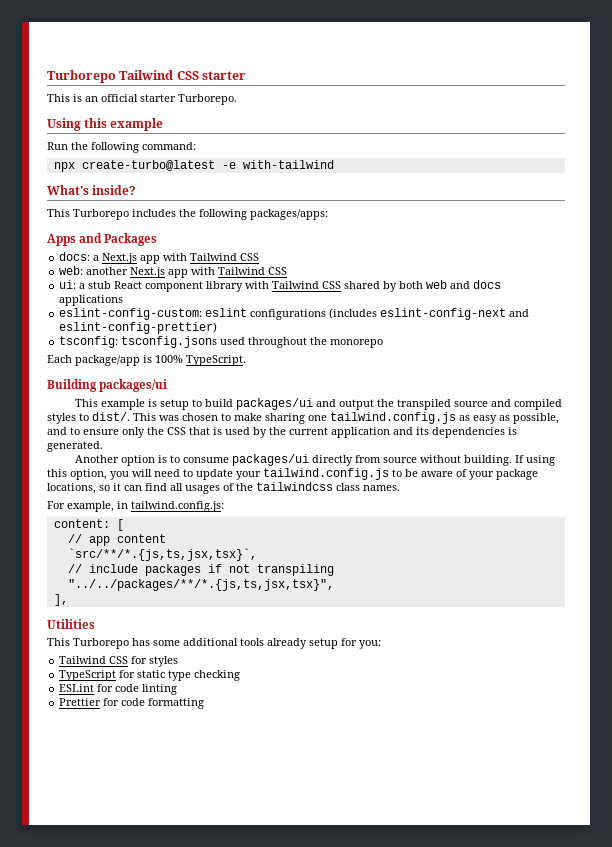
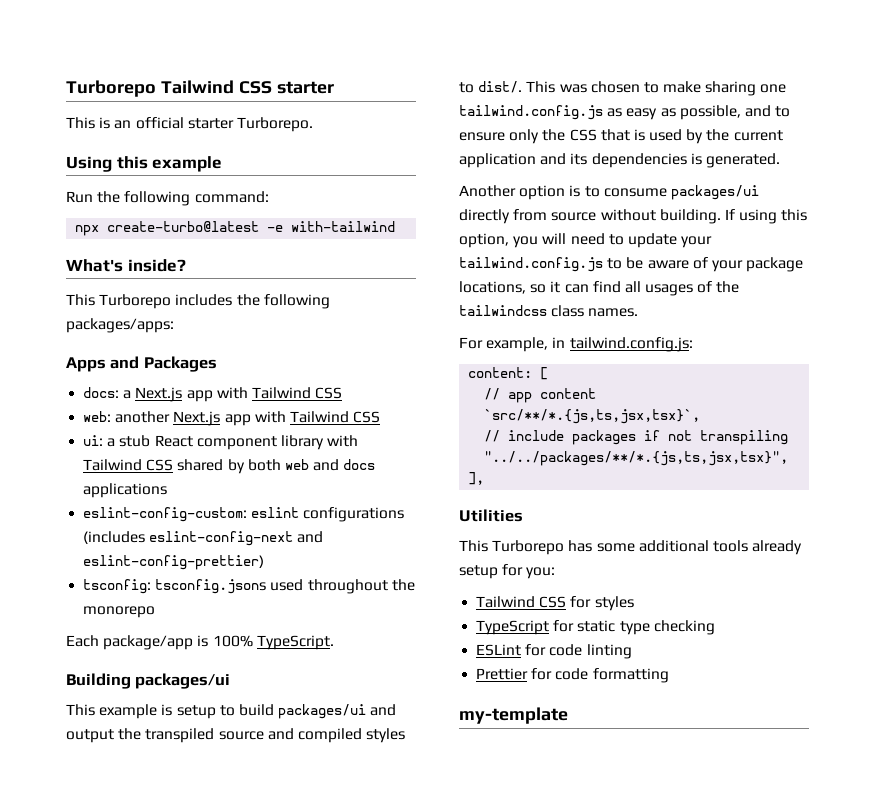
+ my-template

